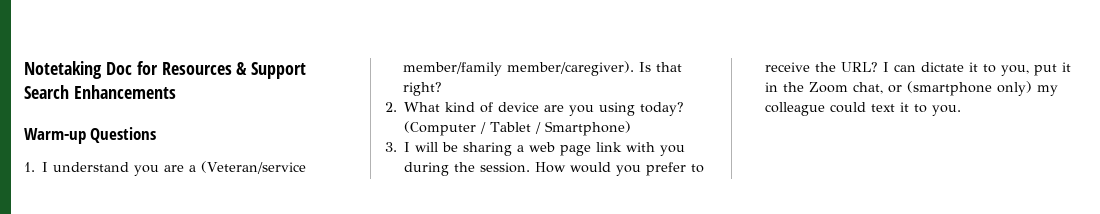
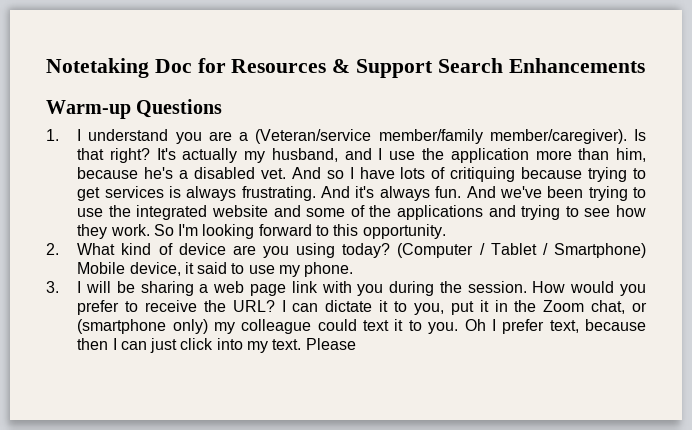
+ It's actually my husband, and I use the application more than him, because he's a disabled vet. And so I have lots of critiquing because trying to get services is always frustrating. And it's always fun. And we've been trying to use the integrated website and some of the applications and trying to see how they work. So I'm looking forward to this opportunity.
- (Computer / Tablet / Smartphone)
+ (Computer / Tablet / Smartphone) Mobile device, it said to use my phone.
+ Oh I prefer text, because then I can just click into my text. Please

